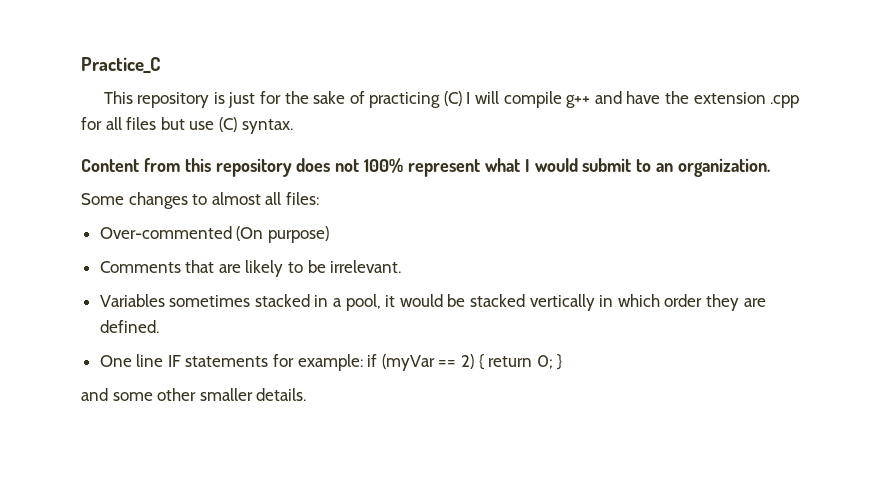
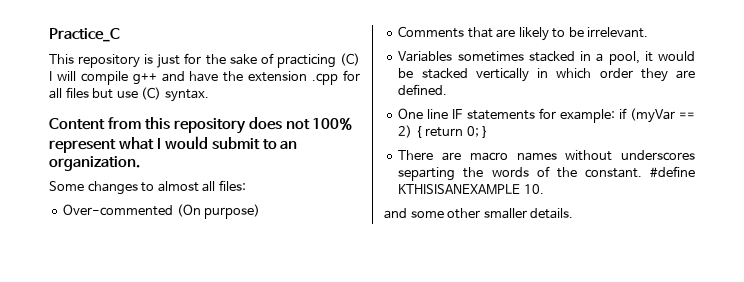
+ There are macro names without underscores separting the words of the constant. #define KTHISISANEXAMPLE 10.

